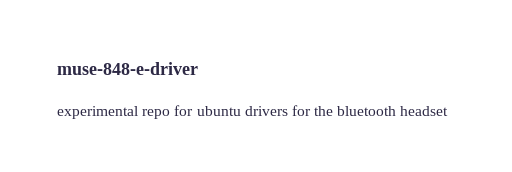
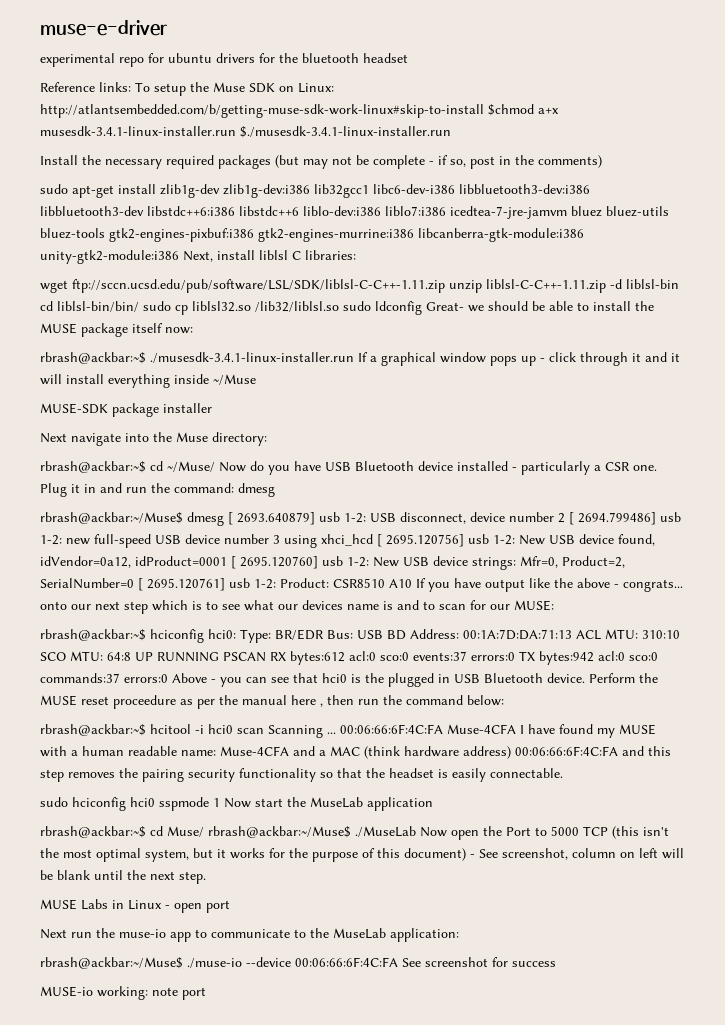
- muse-848-e-driver
+ muse-e-driver
+ Reference links: To setup the Muse SDK on Linux: http://atlantsembedded.com/b/getting-muse-sdk-work-linux#skip-to-install $chmod a+x musesdk-3.4.1-linux-installer.run $./musesdk-3.4.1-linux-installer.run
+ Install the necessary required packages (but may not be complete - if so, post in the comments)
+ sudo apt-get install zlib1g-dev zlib1g-dev:i386 lib32gcc1 libc6-dev-i386 libbluetooth3-dev:i386 libbluetooth3-dev libstdc++6:i386 libstdc++6 liblo-dev:i386 liblo7:i386 icedtea-7-jre-jamvm bluez bluez-utils bluez-tools gtk2-engines-pixbuf:i386 gtk2-engines-murrine:i386 libcanberra-gtk-module:i386 unity-gtk2-module:i386 Next, install liblsl C libraries:
+ wget ftp://sccn.ucsd.edu/pub/software/LSL/SDK/liblsl-C-C++-1.11.zip unzip liblsl-C-C++-1.11.zip -d liblsl-bin cd liblsl-bin/bin/ sudo cp liblsl32.so /lib32/liblsl.so sudo ldconfig Great- we should be able to install the MUSE package itself now:
+ rbrash@ackbar:~$ ./musesdk-3.4.1-linux-installer.run If a graphical window pops up - click through it and it will install everything inside ~/Muse
+ MUSE-SDK package installer
+ Next navigate into the Muse directory:
+ rbrash@ackbar:~$ cd ~/Muse/ Now do you have USB Bluetooth device installed - particularly a CSR one. Plug it in and run the command: dmesg
+ rbrash@ackbar:~/Muse$ dmesg [ 2693.640879] usb 1-2: USB disconnect, device number 2 [ 2694.799486] usb 1-2: new full-speed USB device number 3 using xhci_hcd [ 2695.120756] usb 1-2: New USB device found, idVendor=0a12, idProduct=0001 [ 2695.120760] usb 1-2: New USB device strings: Mfr=0, Product=2, SerialNumber=0 [ 2695.120761] usb 1-2: Product: CSR8510 A10 If you have output like the above - congrats... onto our next step which is to see what our devices name is and to scan for our MUSE:
+ rbrash@ackbar:~$ hciconfig hci0: Type: BR/EDR Bus: USB BD Address: 00:1A:7D:DA:71:13 ACL MTU: 310:10 SCO MTU: 64:8 UP RUNNING PSCAN RX bytes:612 acl:0 sco:0 events:37 errors:0 TX bytes:942 acl:0 sco:0 commands:37 errors:0 Above - you can see that hci0 is the plugged in USB Bluetooth device. Perform the MUSE reset proceedure as per the manual here , then run the command below:
+ rbrash@ackbar:~$ hcitool -i hci0 scan Scanning ... 00:06:66:6F:4C:FA Muse-4CFA I have found my MUSE with a human readable name: Muse-4CFA and a MAC (think hardware address) 00:06:66:6F:4C:FA and this step removes the pairing security functionality so that the headset is easily connectable.
+ sudo hciconfig hci0 sspmode 1 Now start the MuseLab application
+ rbrash@ackbar:~$ cd Muse/ rbrash@ackbar:~/Muse$ ./MuseLab Now open the Port to 5000 TCP (this isn't the most optimal system, but it works for the purpose of this document) - See screenshot, column on left will be blank until the next step.
+ MUSE Labs in Linux - open port
+ Next run the muse-io app to communicate to the MuseLab application:
+ rbrash@ackbar:~/Muse$ ./muse-io --device 00:06:66:6F:4C:FA See screenshot for success
+ MUSE-io working: note port

